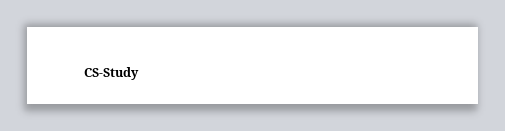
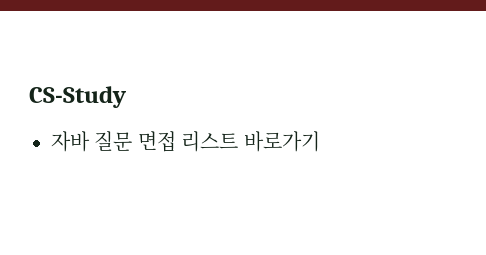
+ 자바 질문 면접 리스트 바로가기

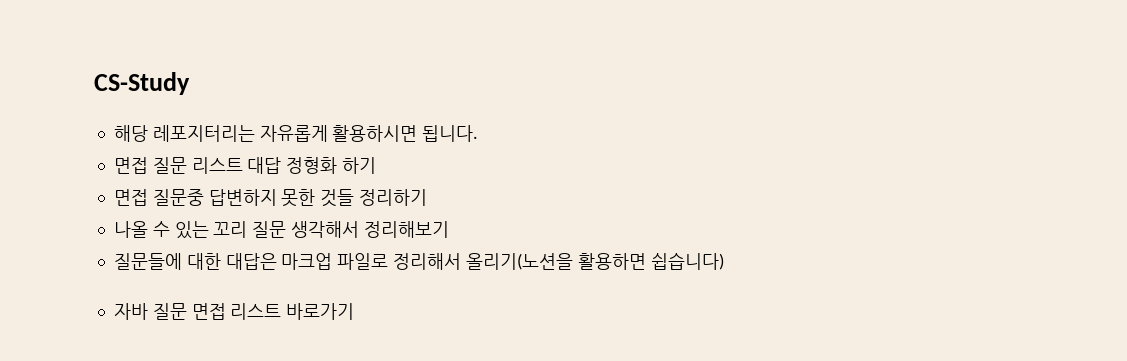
+ 해당 레포지터리는 자유롭게 활용하시면 됩니다.
+ 면접 질문 리스트 대답 정형화 하기
+ 면접 질문중 답변하지 못한 것들 정리하기
+ 나올 수 있는 꼬리 질문 생각해서 정리해보기
+ 질문들에 대한 대답은 마크업 파일로 정리해서 올리기(노션을 활용하면 쉽습니다)

